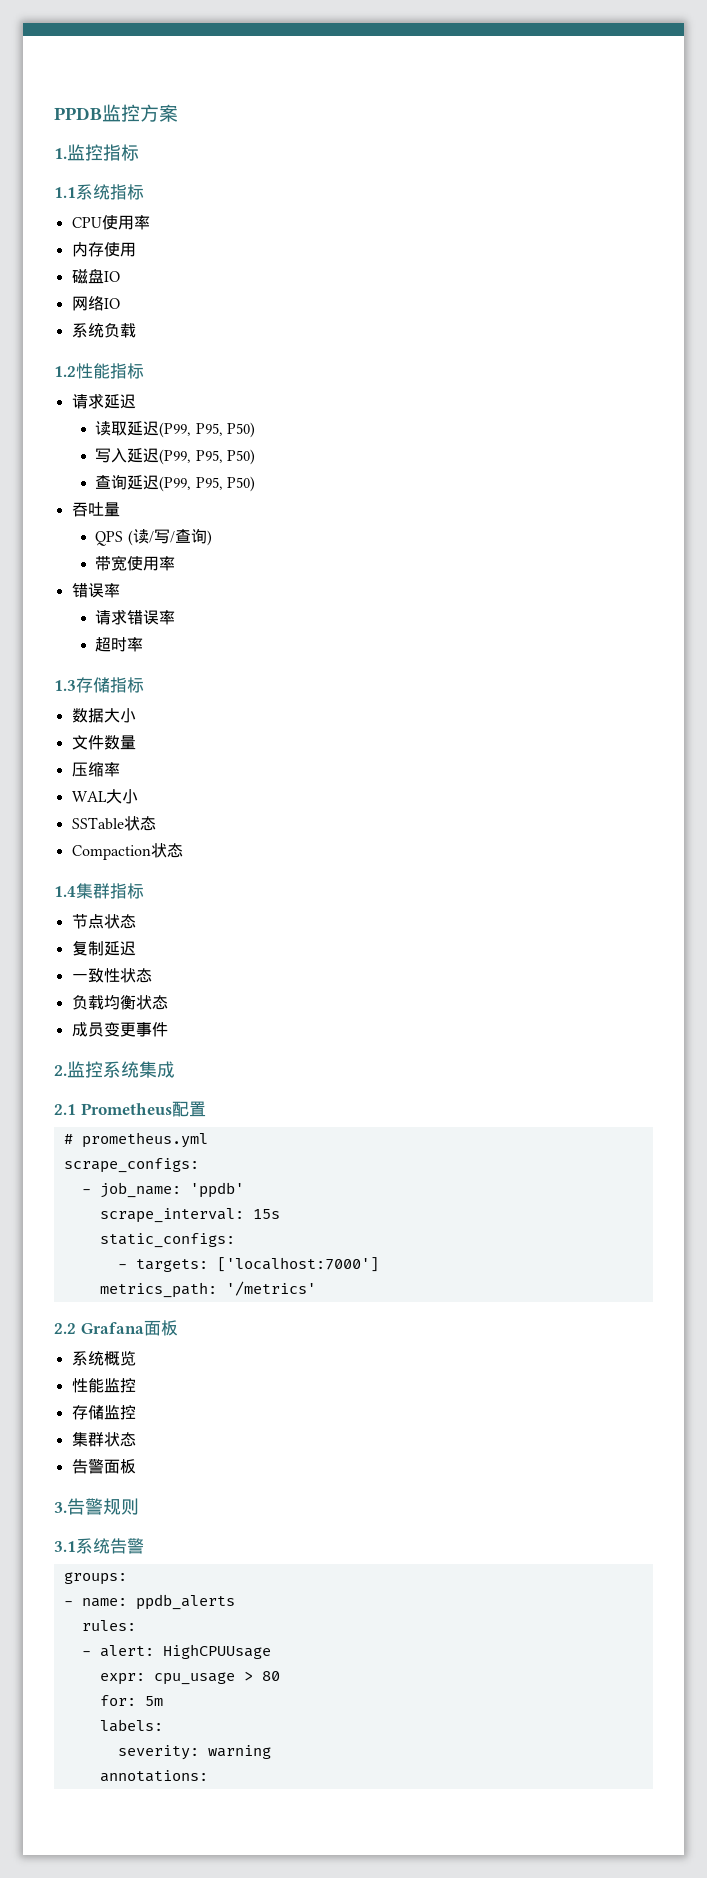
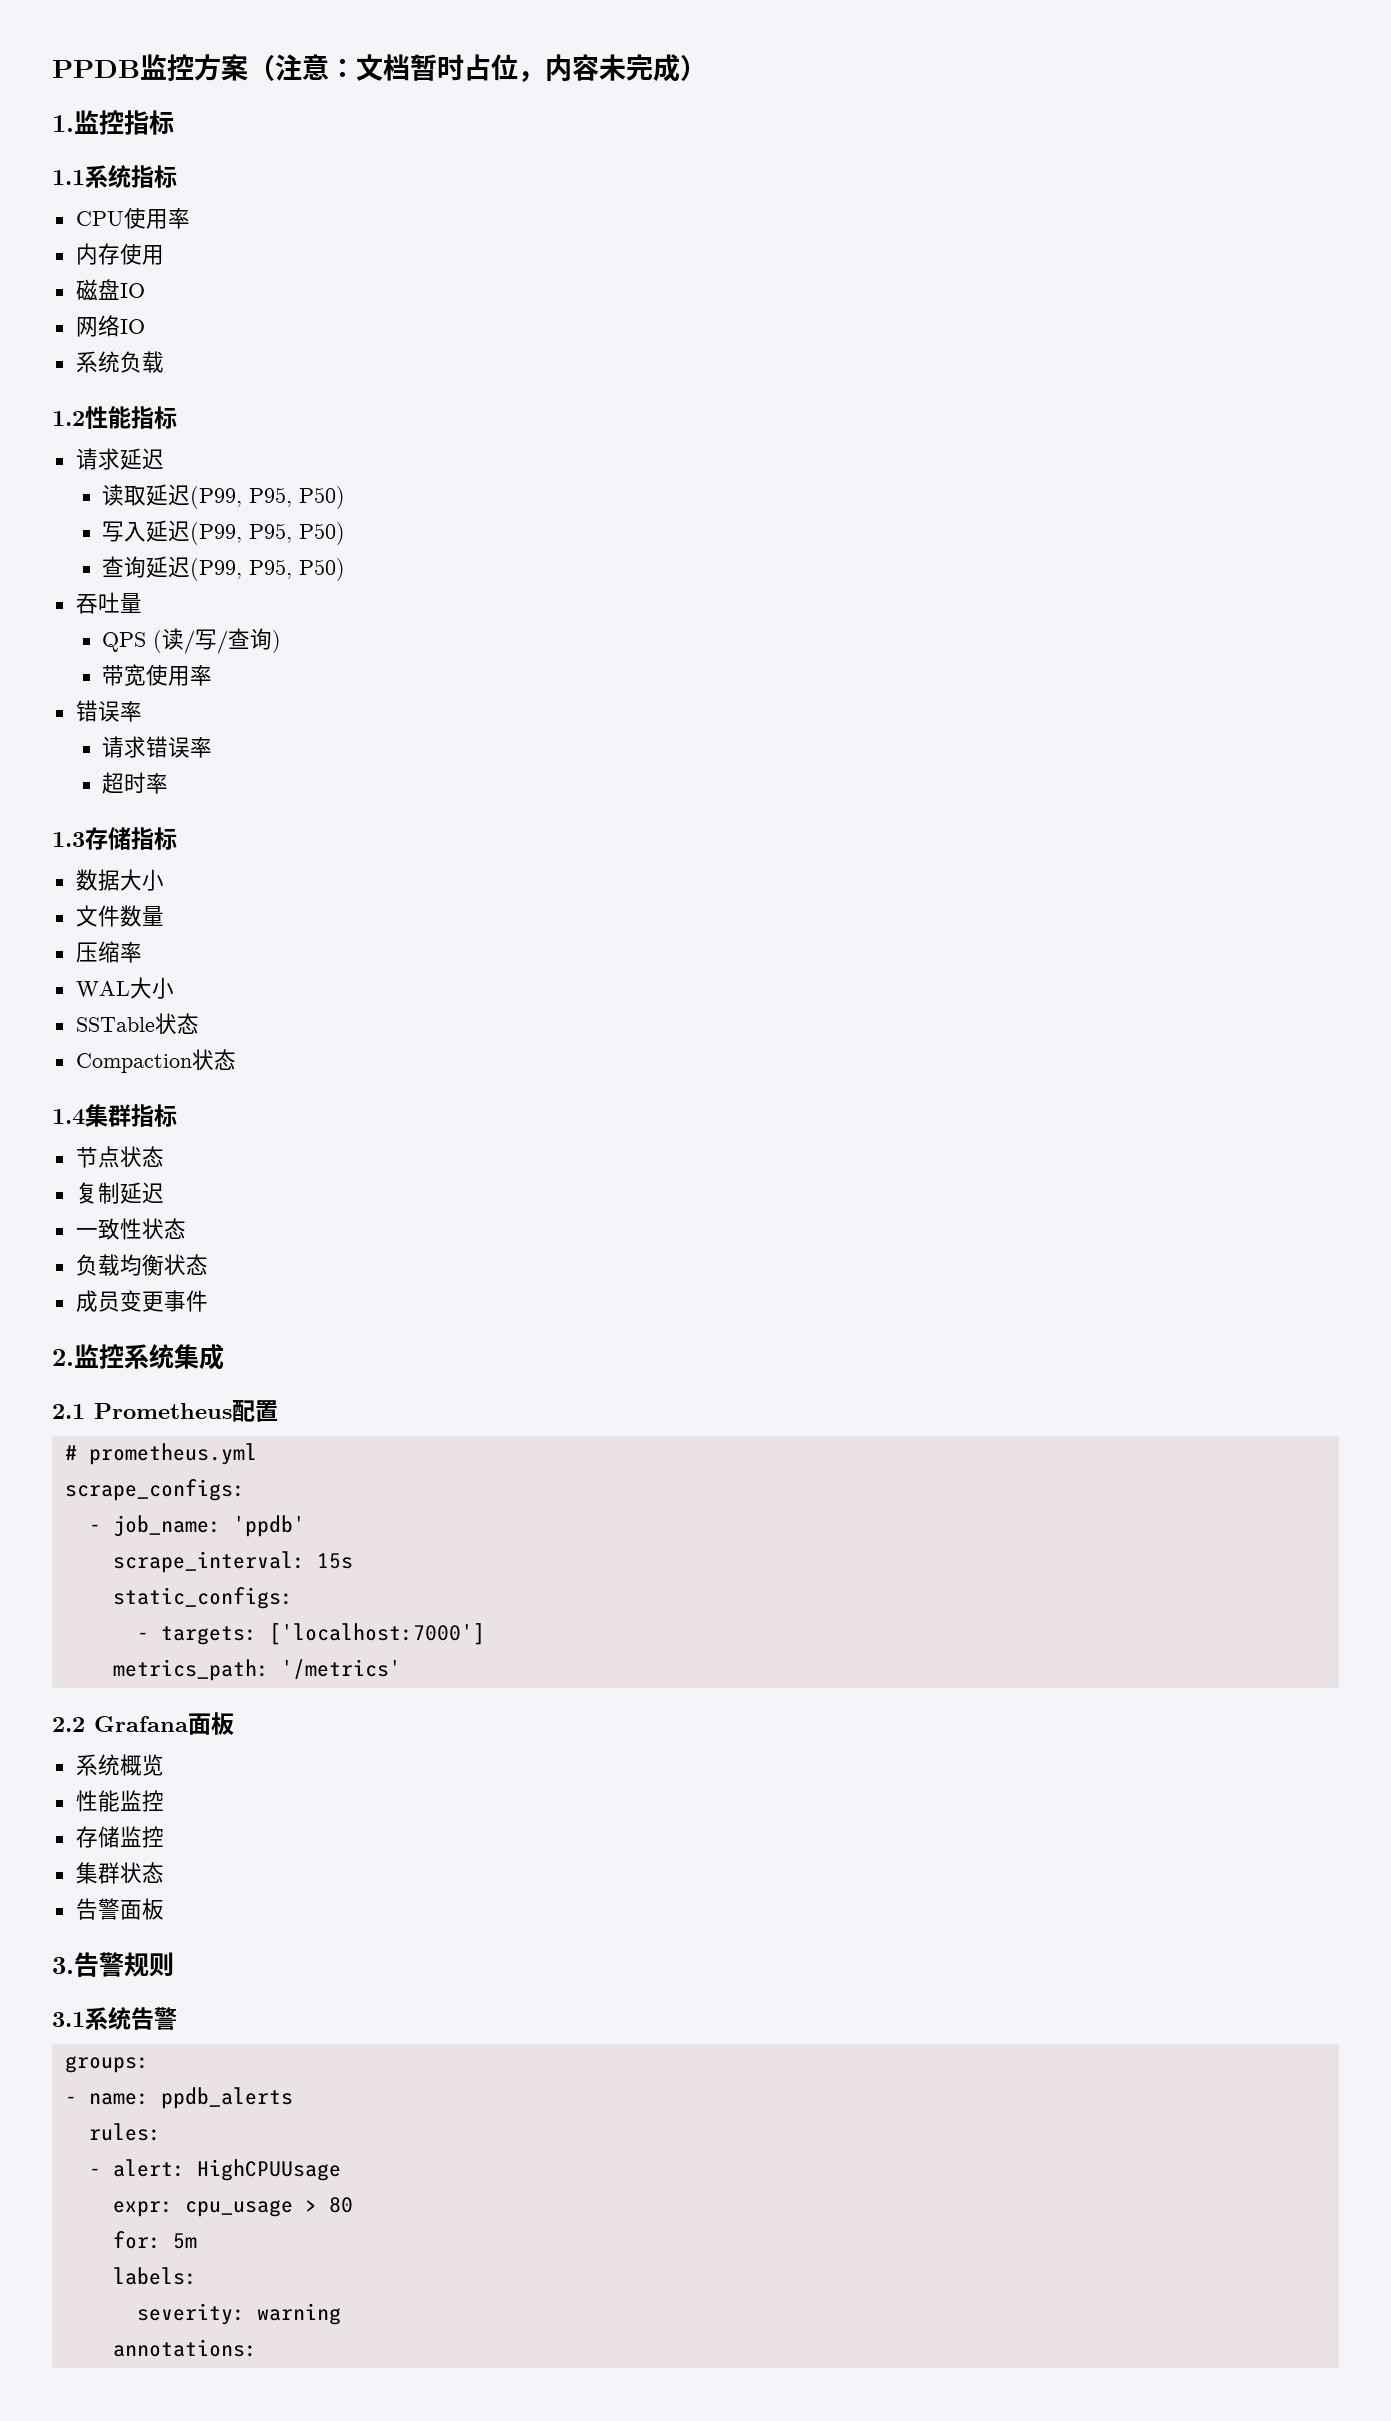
- PPDB监控方案
+ PPDB监控方案（注意：文档暂时占位，内容未完成）

